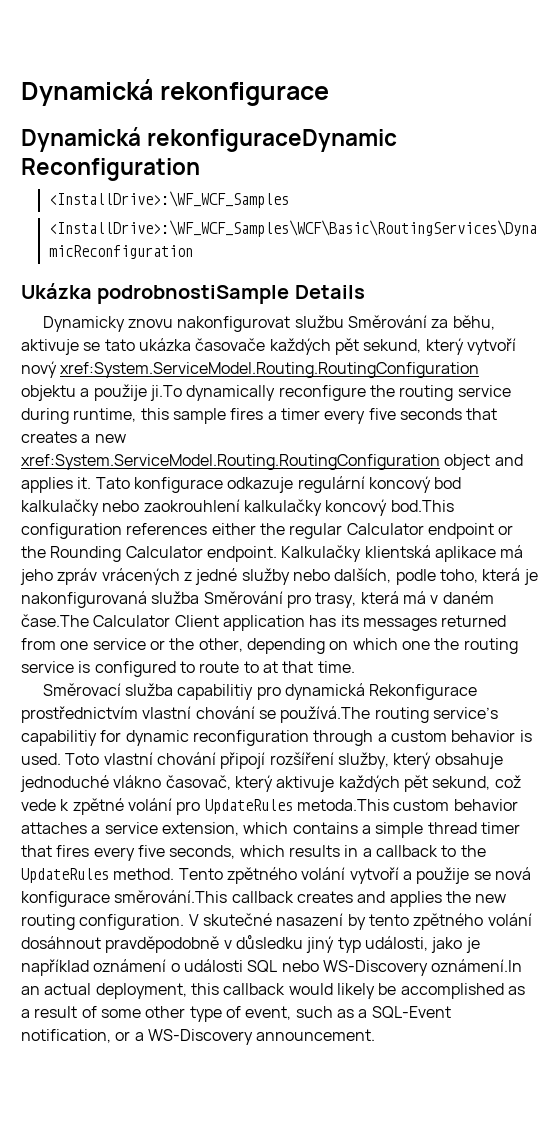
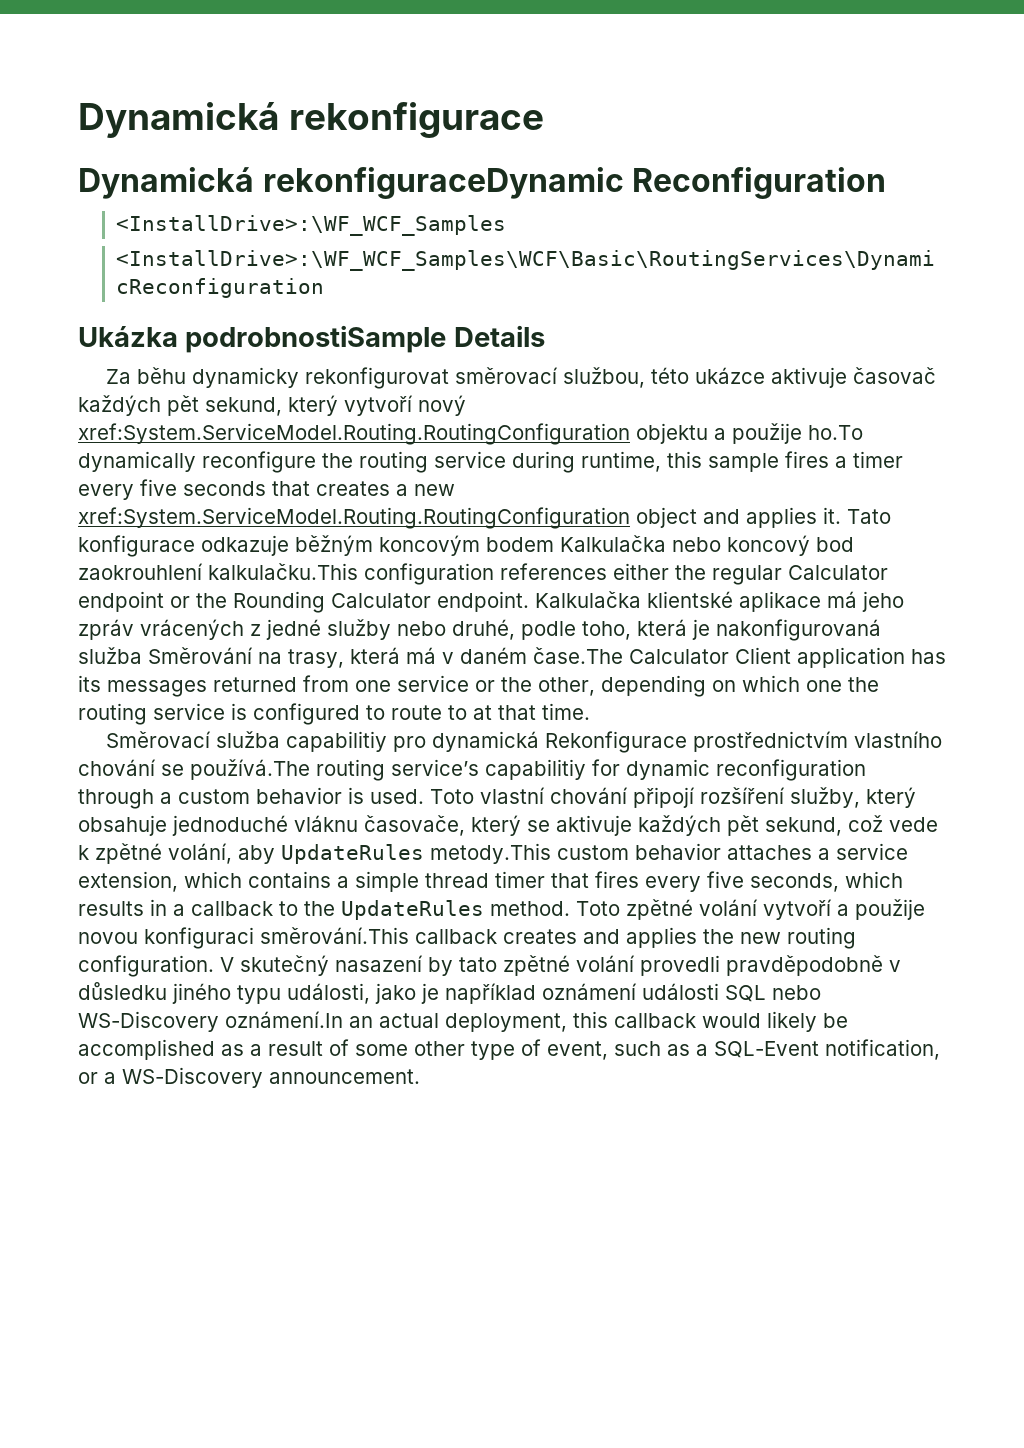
- Dynamicky znovu nakonfigurovat službu Směrování za běhu, aktivuje se tato ukázka časovače každých pět sekund, který vytvoří nový xref:System.ServiceModel.Routing.RoutingConfiguration objektu a použije ji.To dynamically reconfigure the routing service during runtime, this sample fires a timer every five seconds that creates a new xref:System.ServiceModel.Routing.RoutingConfiguration object and applies it.
+ Za běhu dynamicky rekonfigurovat směrovací službou, této ukázce aktivuje časovač každých pět sekund, který vytvoří nový xref:System.ServiceModel.Routing.RoutingConfiguration objektu a použije ho.To dynamically reconfigure the routing service during runtime, this sample fires a timer every five seconds that creates a new xref:System.ServiceModel.Routing.RoutingConfiguration object and applies it.
- Tato konfigurace odkazuje regulární koncový bod kalkulačky nebo zaokrouhlení kalkulačky koncový bod.This configuration references either the regular Calculator endpoint or the Rounding Calculator endpoint.
+ Tato konfigurace odkazuje běžným koncovým bodem Kalkulačka nebo koncový bod zaokrouhlení kalkulačku.This configuration references either the regular Calculator endpoint or the Rounding Calculator endpoint.
- Kalkulačky klientská aplikace má jeho zpráv vrácených z jedné služby nebo dalších, podle toho, která je nakonfigurovaná služba Směrování pro trasy, která má v daném čase.The Calculator Client application has its messages returned from one service or the other, depending on which one the routing service is configured to route to at that time.
+ Kalkulačka klientské aplikace má jeho zpráv vrácených z jedné služby nebo druhé, podle toho, která je nakonfigurovaná služba Směrování na trasy, která má v daném čase.The Calculator Client application has its messages returned from one service or the other, depending on which one the routing service is configured to route to at that time.
- Směrovací služba capabilitiy pro dynamická Rekonfigurace prostřednictvím vlastní chování se používá.The routing service’s capabilitiy for dynamic reconfiguration through a custom behavior is used.
+ Směrovací služba capabilitiy pro dynamická Rekonfigurace prostřednictvím vlastního chování se používá.The routing service’s capabilitiy for dynamic reconfiguration through a custom behavior is used.
- Toto vlastní chování připojí rozšíření služby, který obsahuje jednoduché vlákno časovač, který aktivuje každých pět sekund, což vede k zpětné volání pro UpdateRules metoda.This custom behavior attaches a service extension, which contains a simple thread timer that fires every five seconds, which results in a callback to the UpdateRules method.
+ Toto vlastní chování připojí rozšíření služby, který obsahuje jednoduché vláknu časovače, který se aktivuje každých pět sekund, což vede k zpětné volání, aby UpdateRules metody.This custom behavior attaches a service extension, which contains a simple thread timer that fires every five seconds, which results in a callback to the UpdateRules method.
- Tento zpětného volání vytvoří a použije se nová konfigurace směrování.This callback creates and applies the new routing configuration.
+ Toto zpětné volání vytvoří a použije novou konfiguraci směrování.This callback creates and applies the new routing configuration.
- V skutečné nasazení by tento zpětného volání dosáhnout pravděpodobně v důsledku jiný typ události, jako je například oznámení o události SQL nebo WS-Discovery oznámení.In an actual deployment, this callback would likely be accomplished as a result of some other type of event, such as a SQL-Event notification, or a WS-Discovery announcement.
+ V skutečný nasazení by tato zpětné volání provedli pravděpodobně v důsledku jiného typu události, jako je například oznámení události SQL nebo WS-Discovery oznámení.In an actual deployment, this callback would likely be accomplished as a result of some other type of event, such as a SQL-Event notification, or a WS-Discovery announcement.

